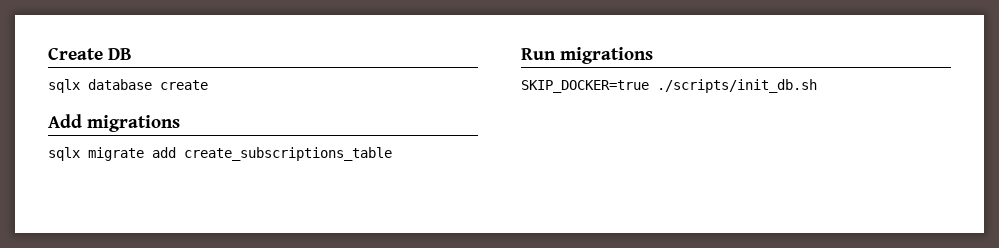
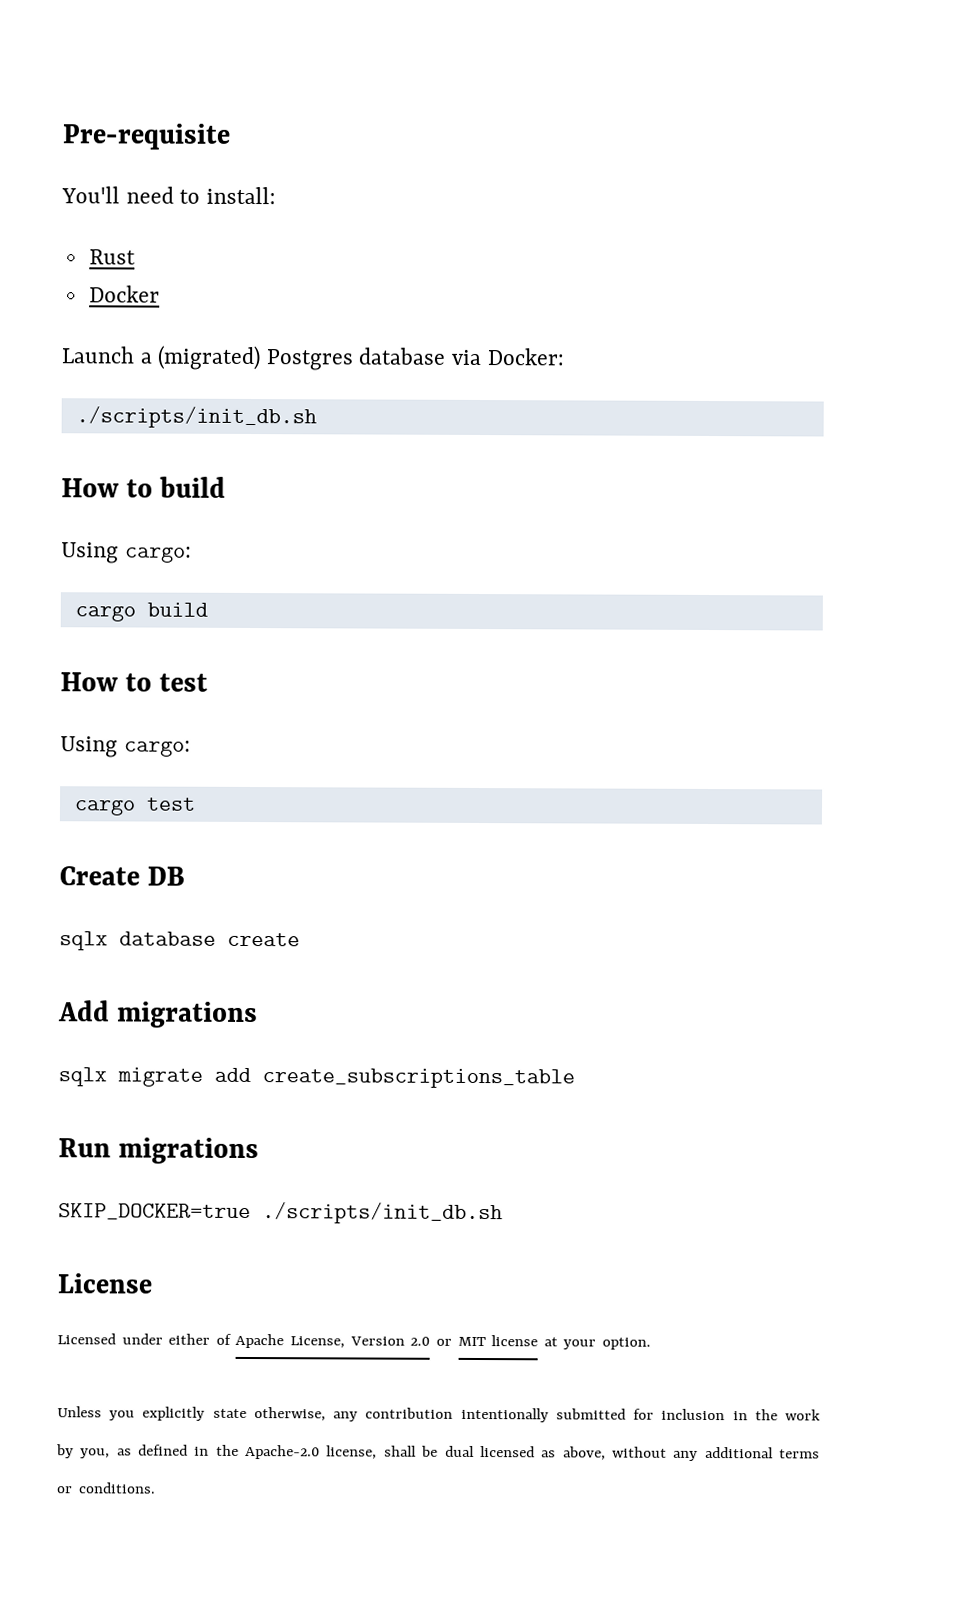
+ Pre-requisite
+ You'll need to install:
+ Rust
+ Docker
+ Launch a (migrated) Postgres database via Docker:
+ ./scripts/init_db.sh
+ How to build
+ Using cargo:
+ cargo build
+ How to test
+ Using cargo:
+ cargo test
+ License
+ Licensed under either of Apache License, Version 2.0 or MIT license at your option.
+ Unless you explicitly state otherwise, any contribution intentionally submitted for inclusion in the work by you, as defined in the Apache-2.0 license, shall be dual licensed as above, without any additional terms or conditions.

